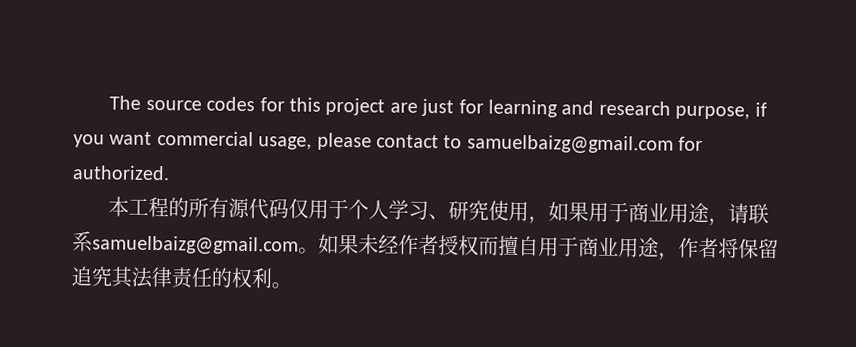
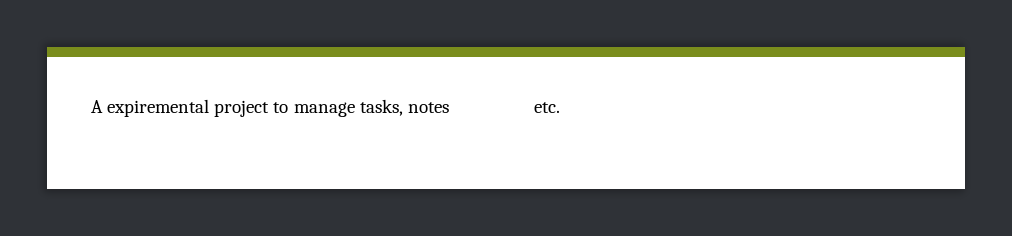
- The source codes for this project are just for learning and research purpose, if you want commercial usage, please contact to samuelbaizg@gmail.com for authorized.
- 本工程的所有源代码仅用于个人学习、研究使用，如果用于商业用途，请联系samuelbaizg@gmail.com。如果未经作者授权而擅自用于商业用途，作者将保留追究其法律责任的权利。
+ A expiremental project to manage tasks, notes etc.

